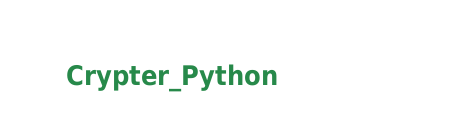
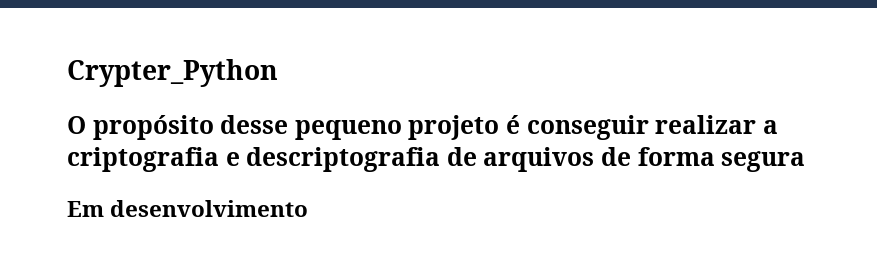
+ O propósito desse pequeno projeto é conseguir realizar a criptografia e descriptografia de arquivos de forma segura
+ Em desenvolvimento

